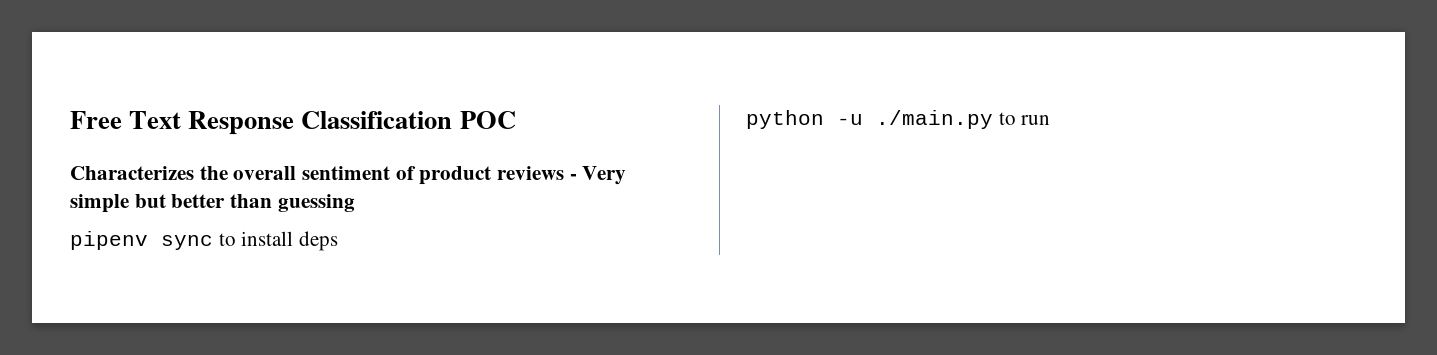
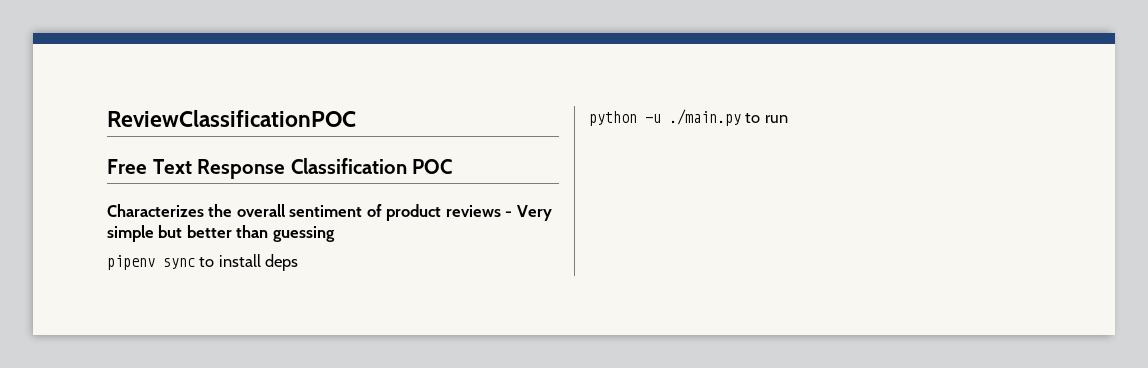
+ ReviewClassificationPOC

